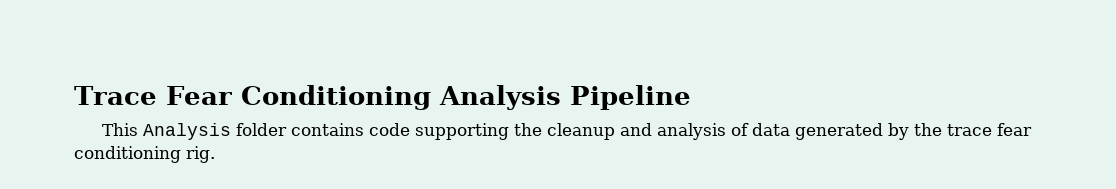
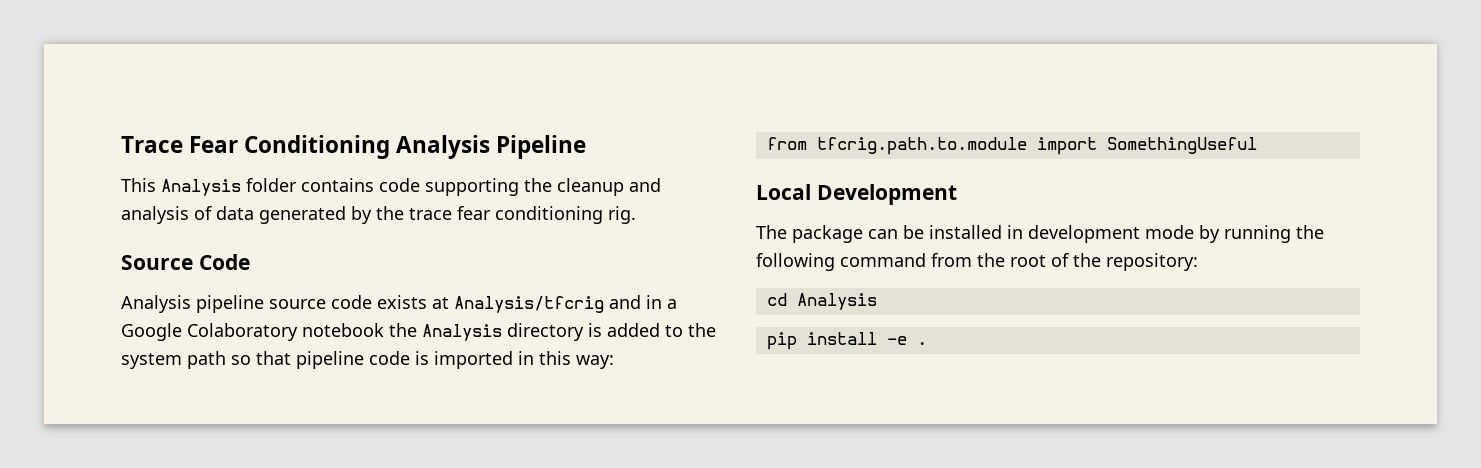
+ Source Code
+ Analysis pipeline source code exists at Analysis/tfcrig and in a Google Colaboratory notebook the Analysis directory is added to the system path so that pipeline code is imported in this way:
+ from tfcrig.path.to.module import SomethingUseful
+ Local Development
+ The package can be installed in development mode by running the following command from the root of the repository:
+ cd Analysis
+ pip install -e .

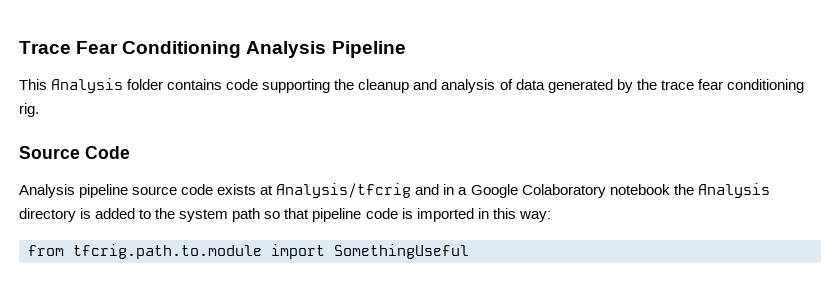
- Local Development
- The package can be installed in development mode by running the following command from the root of the repository:
- cd Analysis
- pip install -e .

